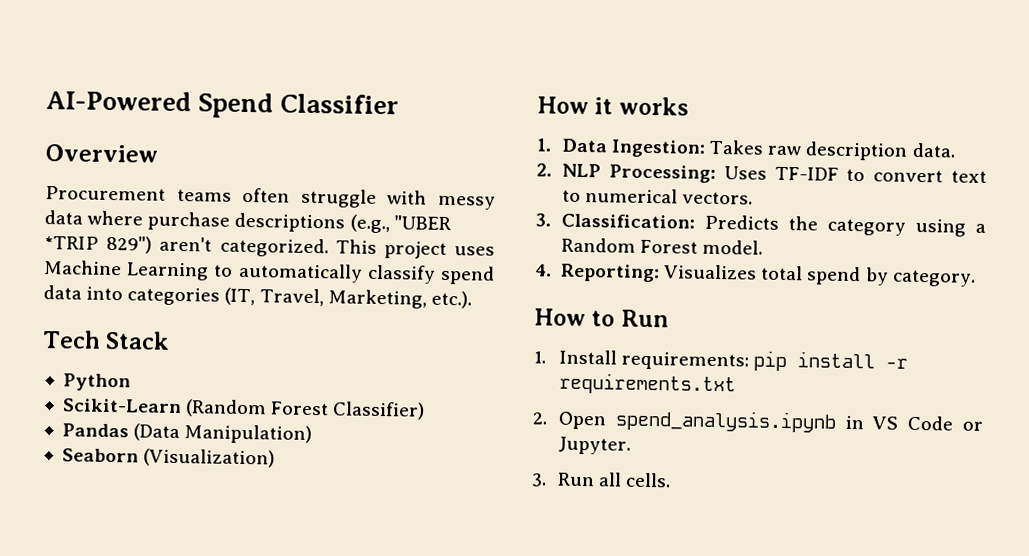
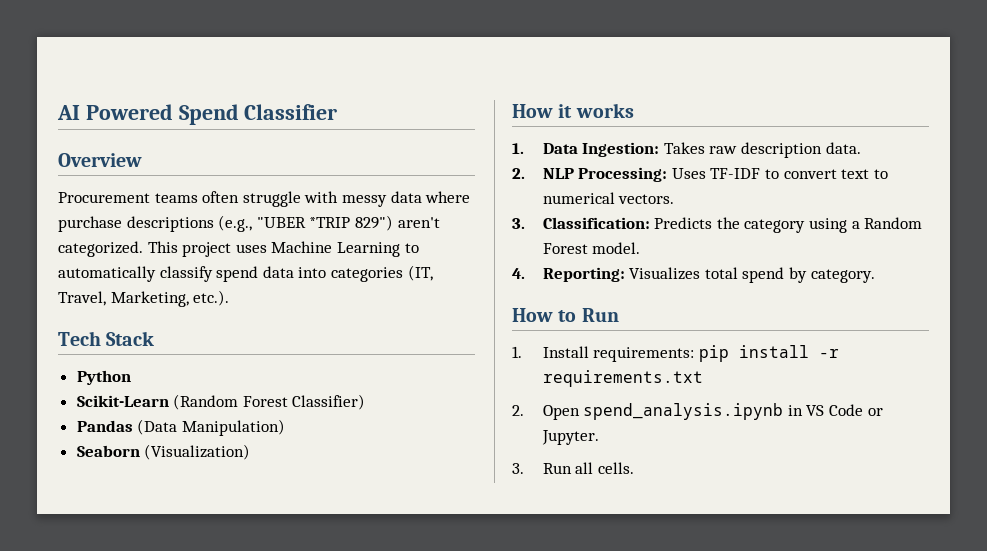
- AI-Powered Spend Classifier
+ AI Powered Spend Classifier

